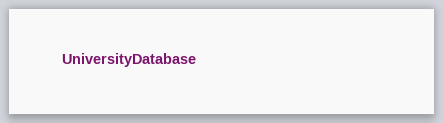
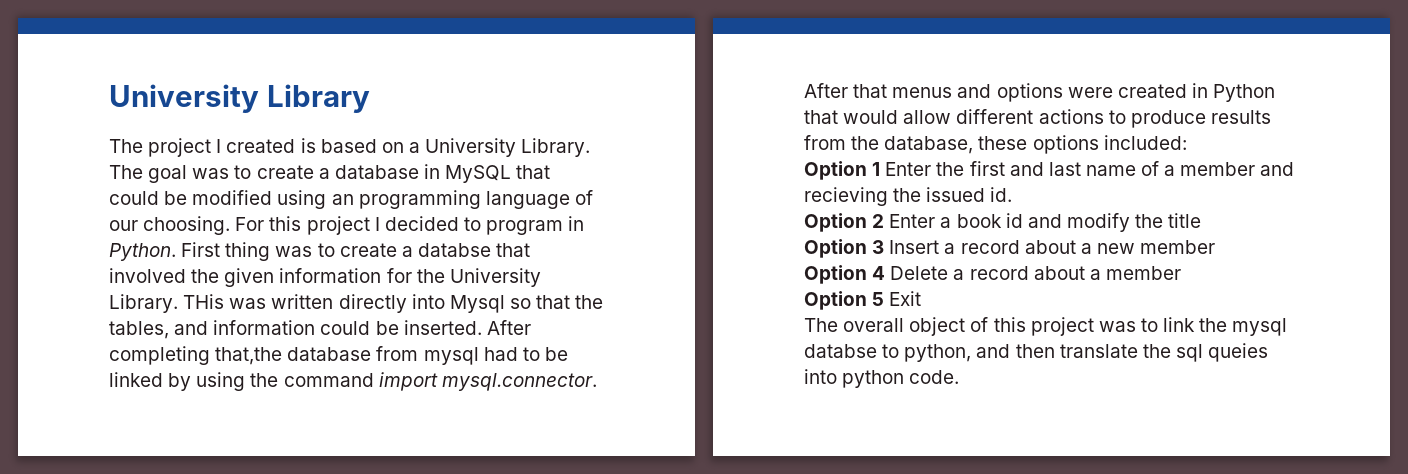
- UniversityDatabase
+ University Library
+ The project I created is based on a University Library. The goal was to create a database in MySQL that could be modified using an programming language of our choosing. For this project I decided to program in Python. First thing was to create a databse that involved the given information for the University Library. THis was written directly into Mysql so that the tables, and information could be inserted. After completing that,the database from mysql had to be linked by using the command import mysql.connector. After that menus and options were created in Python that would allow different actions to produce results from the database, these options included:
+ Option 1 Enter the first and last name of a member and recieving the issued id.
+ Option 2 Enter a book id and modify the title
+ Option 3 Insert a record about a new member
+ Option 4 Delete a record about a member
+ Option 5 Exit
+ The overall object of this project was to link the mysql databse to python, and then translate the sql queies into python code.

